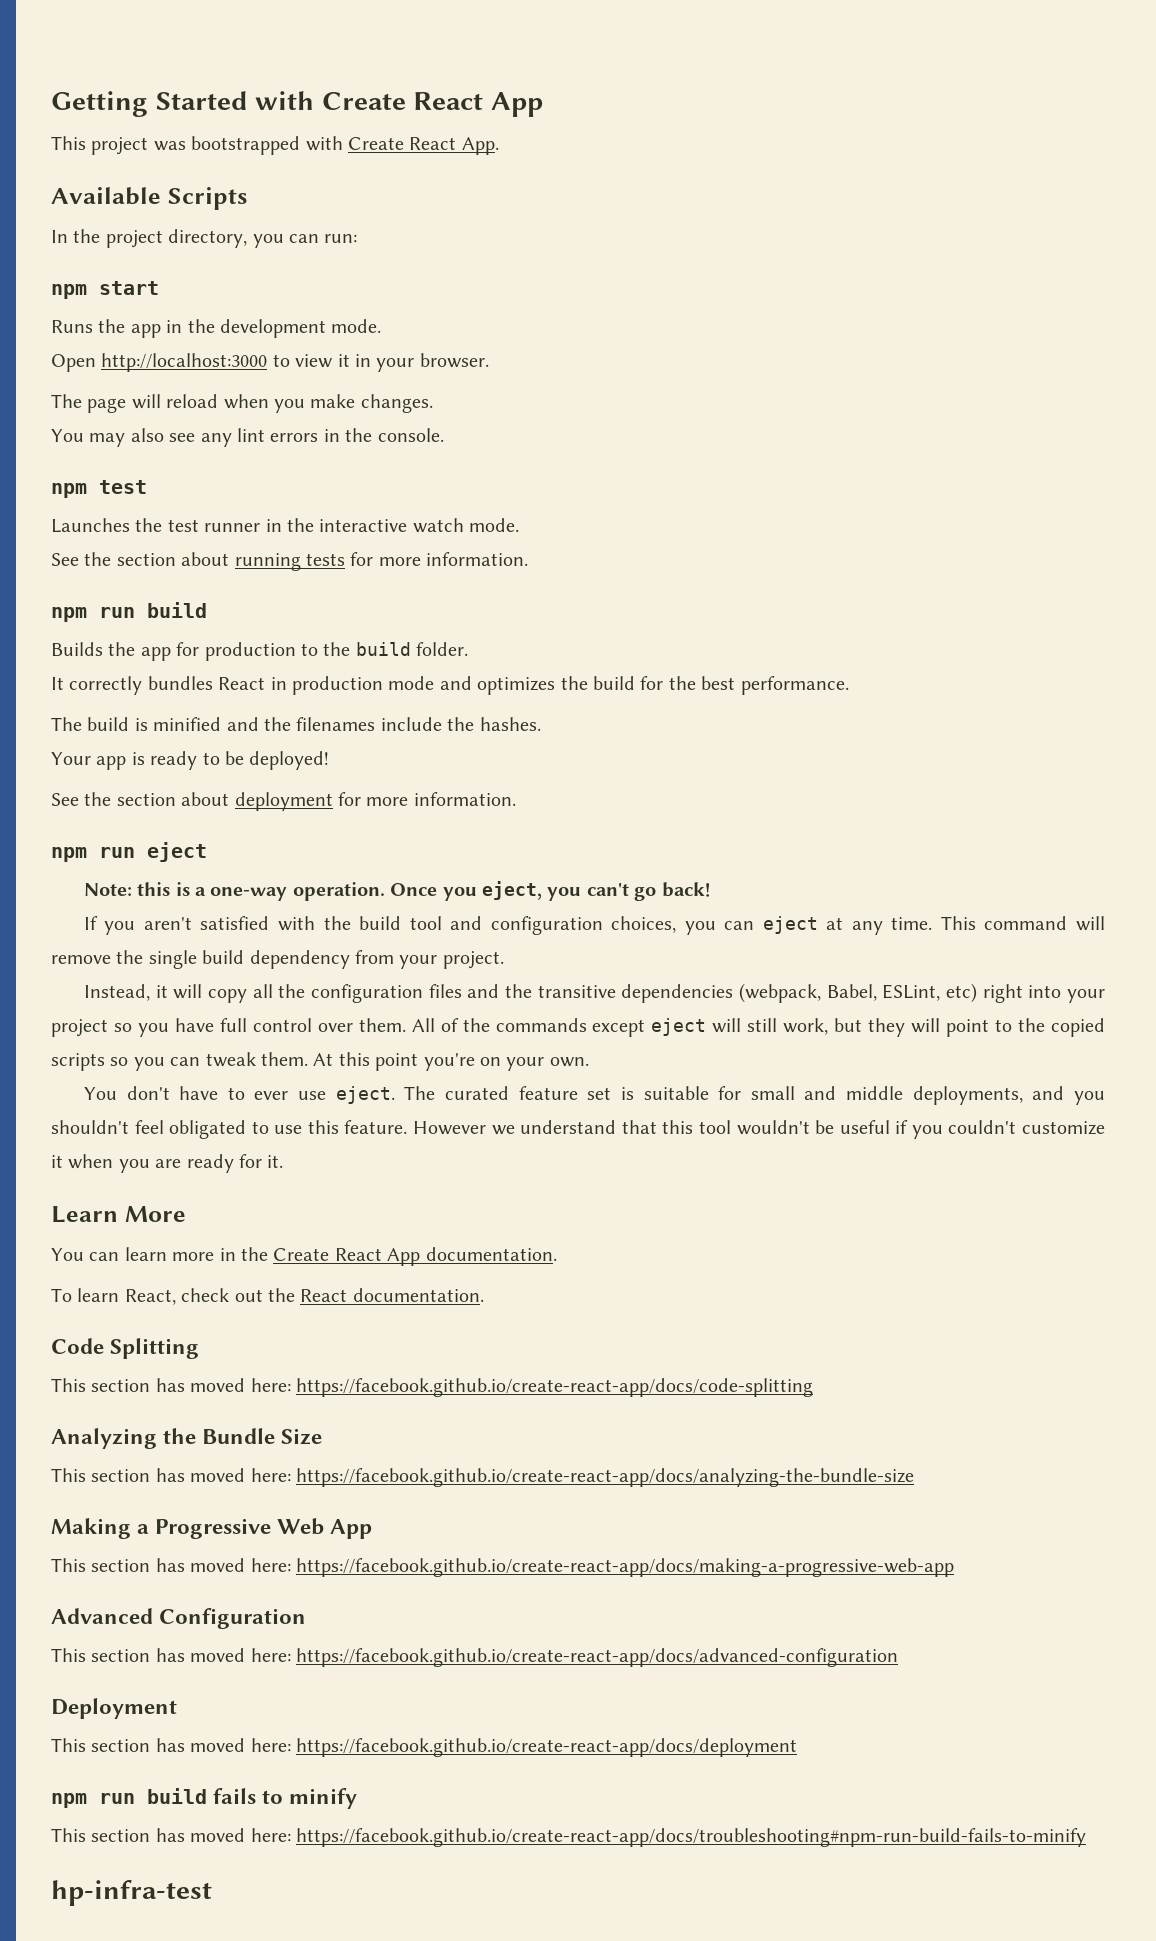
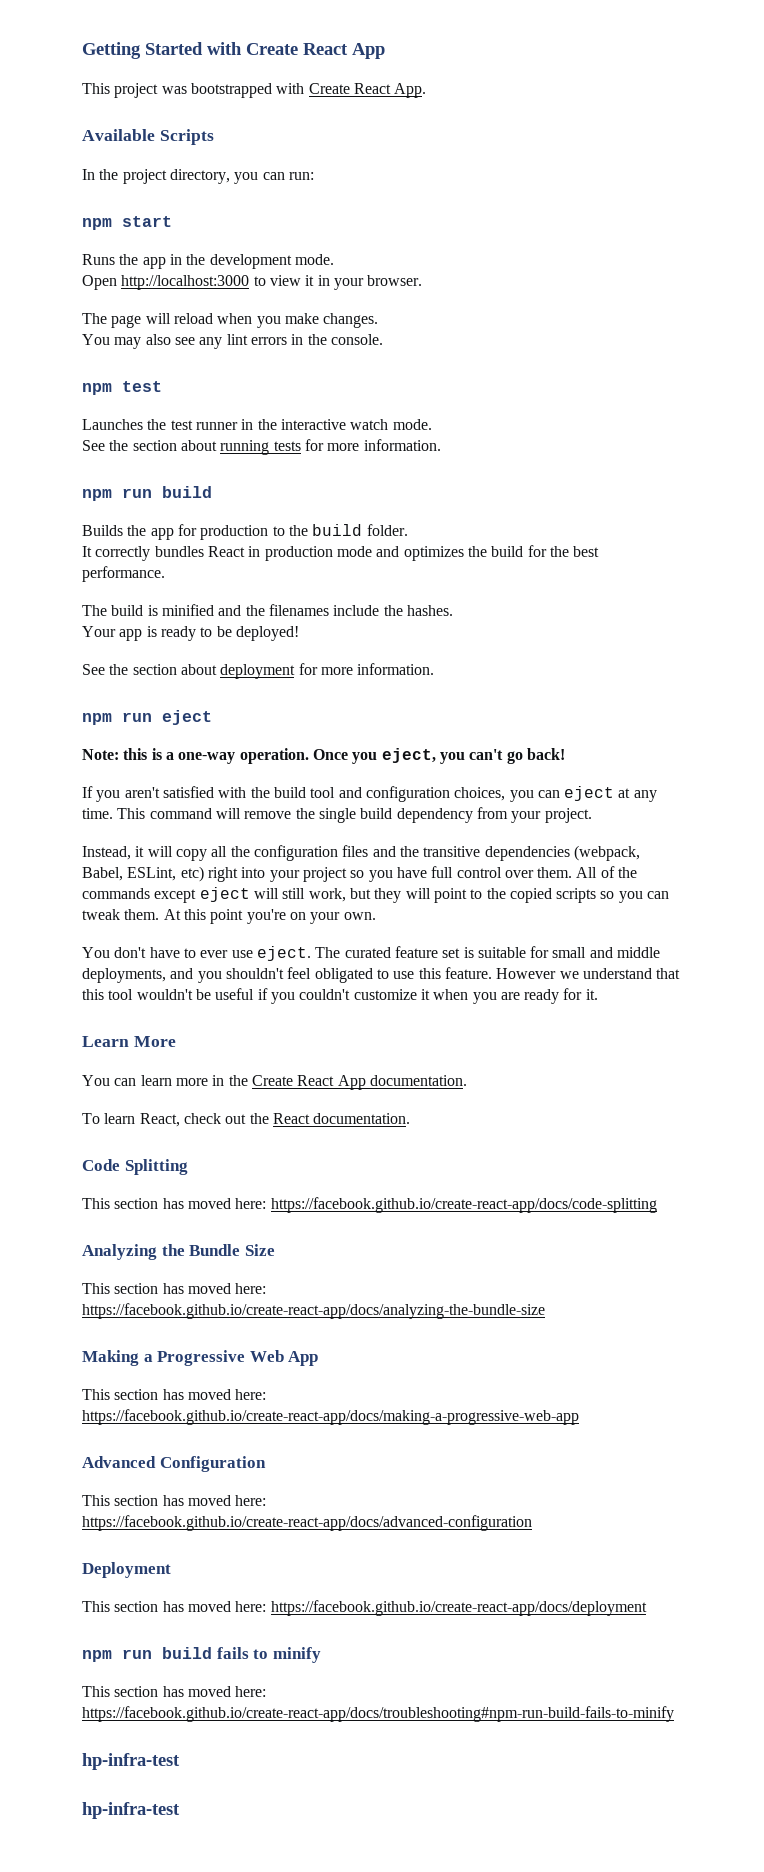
  This section has moved here: https://facebook.github.io/create-react-app/docs/troubleshooting#npm-run-build-fails-to-minify
+ hp-infra-test

